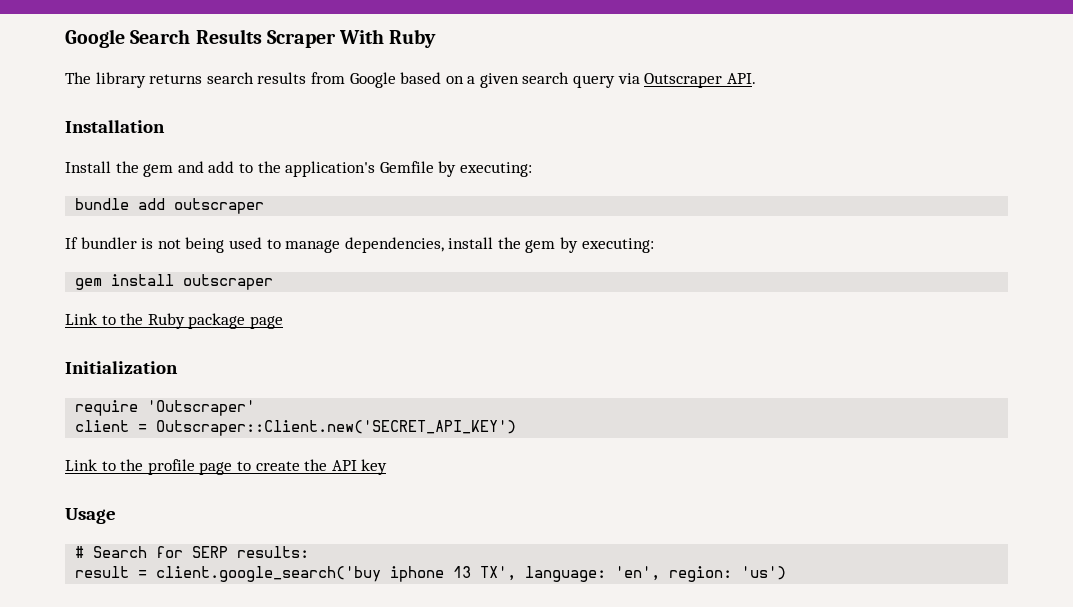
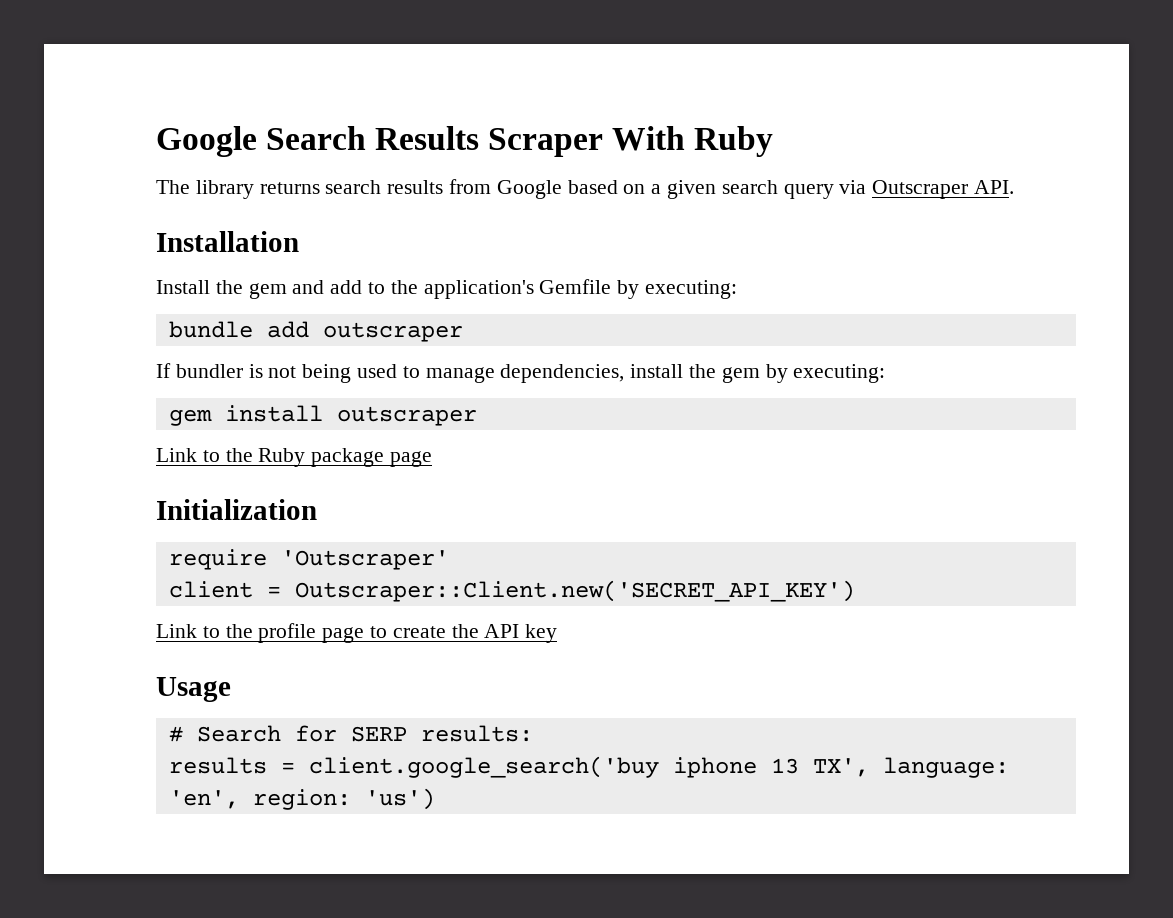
- result = client.google_search('buy iphone 13 TX', language: 'en', region: 'us')
+ results = client.google_search('buy iphone 13 TX', language: 'en', region: 'us')

